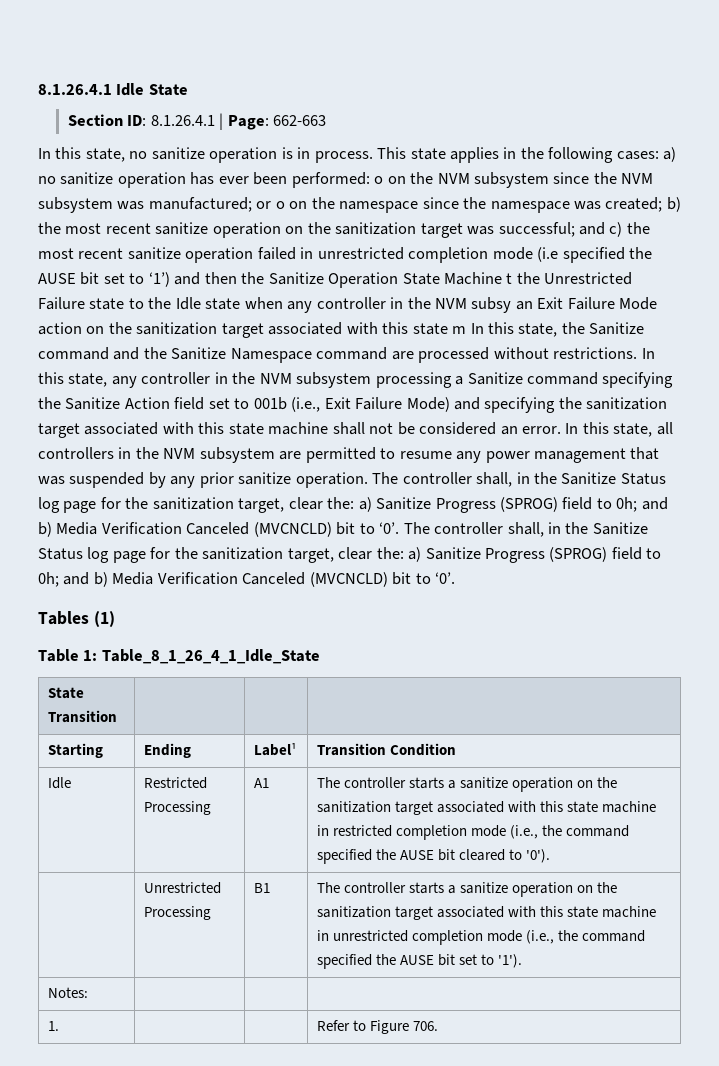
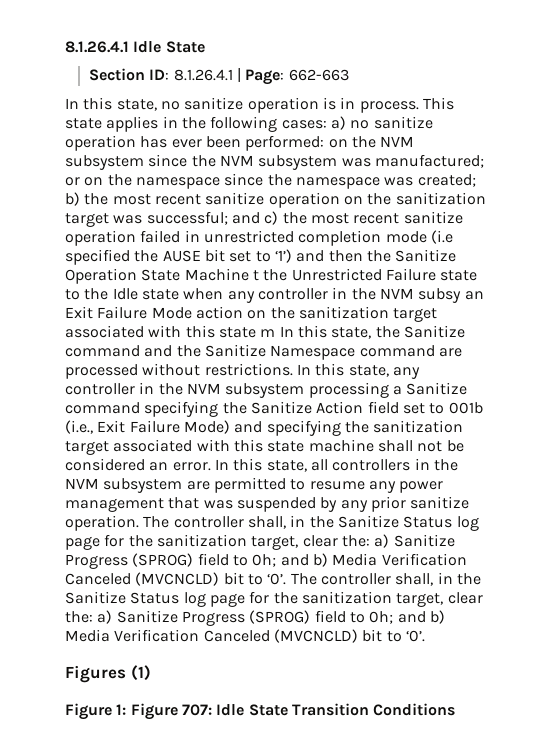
- o on the NVM subsystem since the NVM subsystem was manufactured;
+ on the NVM subsystem since the NVM subsystem was manufactured;
- or o on the namespace since the namespace was created;
+ or on the namespace since the namespace was created;
- Tables (1)
+ Figures (1)
- Table 1: Table_8_1_26_4_1_Idle_State
- State Transition | | |
- Starting | Ending | Label¹ | Transition Condition
- Idle | Restricted Processing | A1 | The controller starts a sanitize operation on the sanitization target associated with this state machine in restricted completion mode (i.e., the command specified the AUSE bit cleared to '0').
- | Unrestricted Processing | B1 | The controller starts a sanitize operation on the sanitization target associated with this state machine in unrestricted completion mode (i.e., the command specified the AUSE bit set to '1').
- Notes: | | |
- 1. | | | Refer to Figure 706.
+ Figure 1: Figure 707: Idle State Transition Conditions

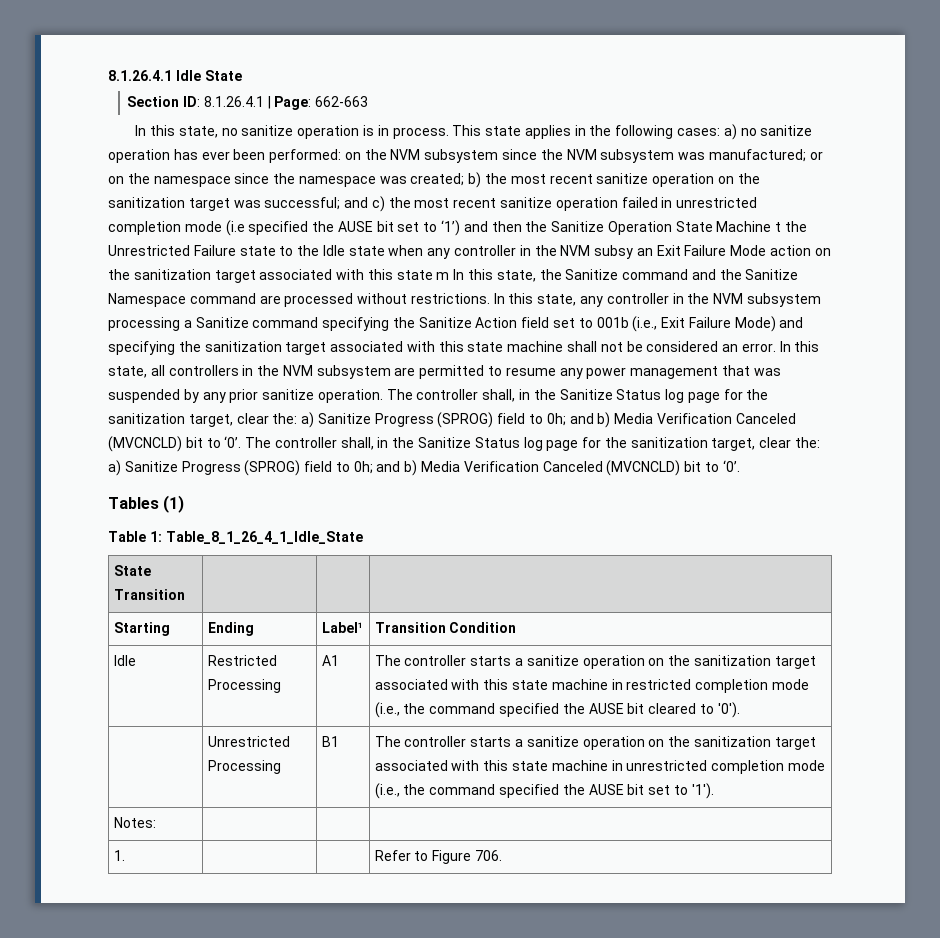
- Figures (1)
+ Tables (1)
- Figure 1: Figure 707: Idle State Transition Conditions
+ Table 1: Table_8_1_26_4_1_Idle_State
+ State Transition | | |
+ Starting | Ending | Label¹ | Transition Condition
+ Idle | Restricted Processing | A1 | The controller starts a sanitize operation on the sanitization target associated with this state machine in restricted completion mode (i.e., the command specified the AUSE bit cleared to '0').
+ | Unrestricted Processing | B1 | The controller starts a sanitize operation on the sanitization target associated with this state machine in unrestricted completion mode (i.e., the command specified the AUSE bit set to '1').
+ Notes: | | |
+ 1. | | | Refer to Figure 706.

